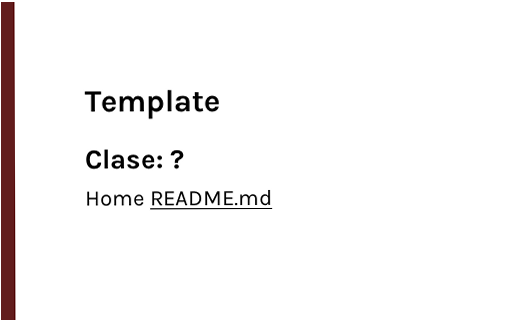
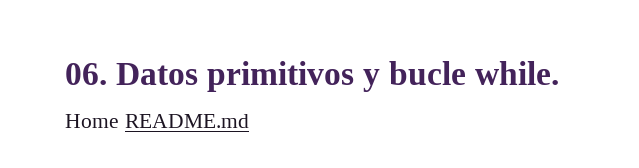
- Template
- Clase: ?
+ 06. Datos primitivos y bucle while.

